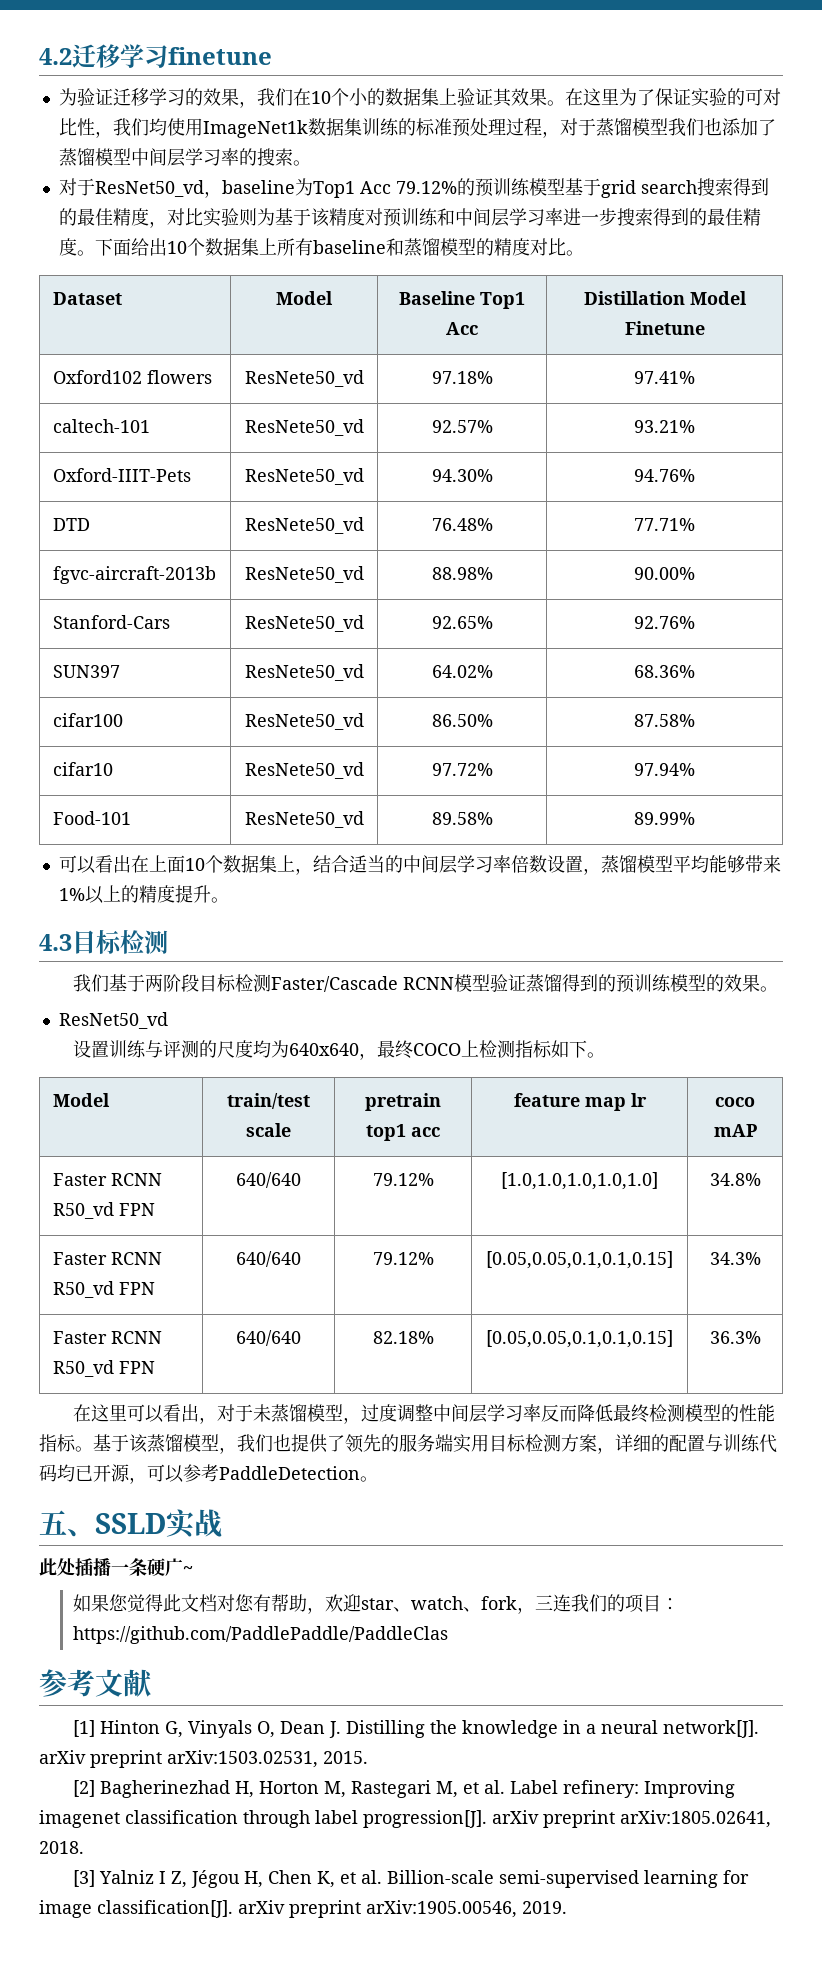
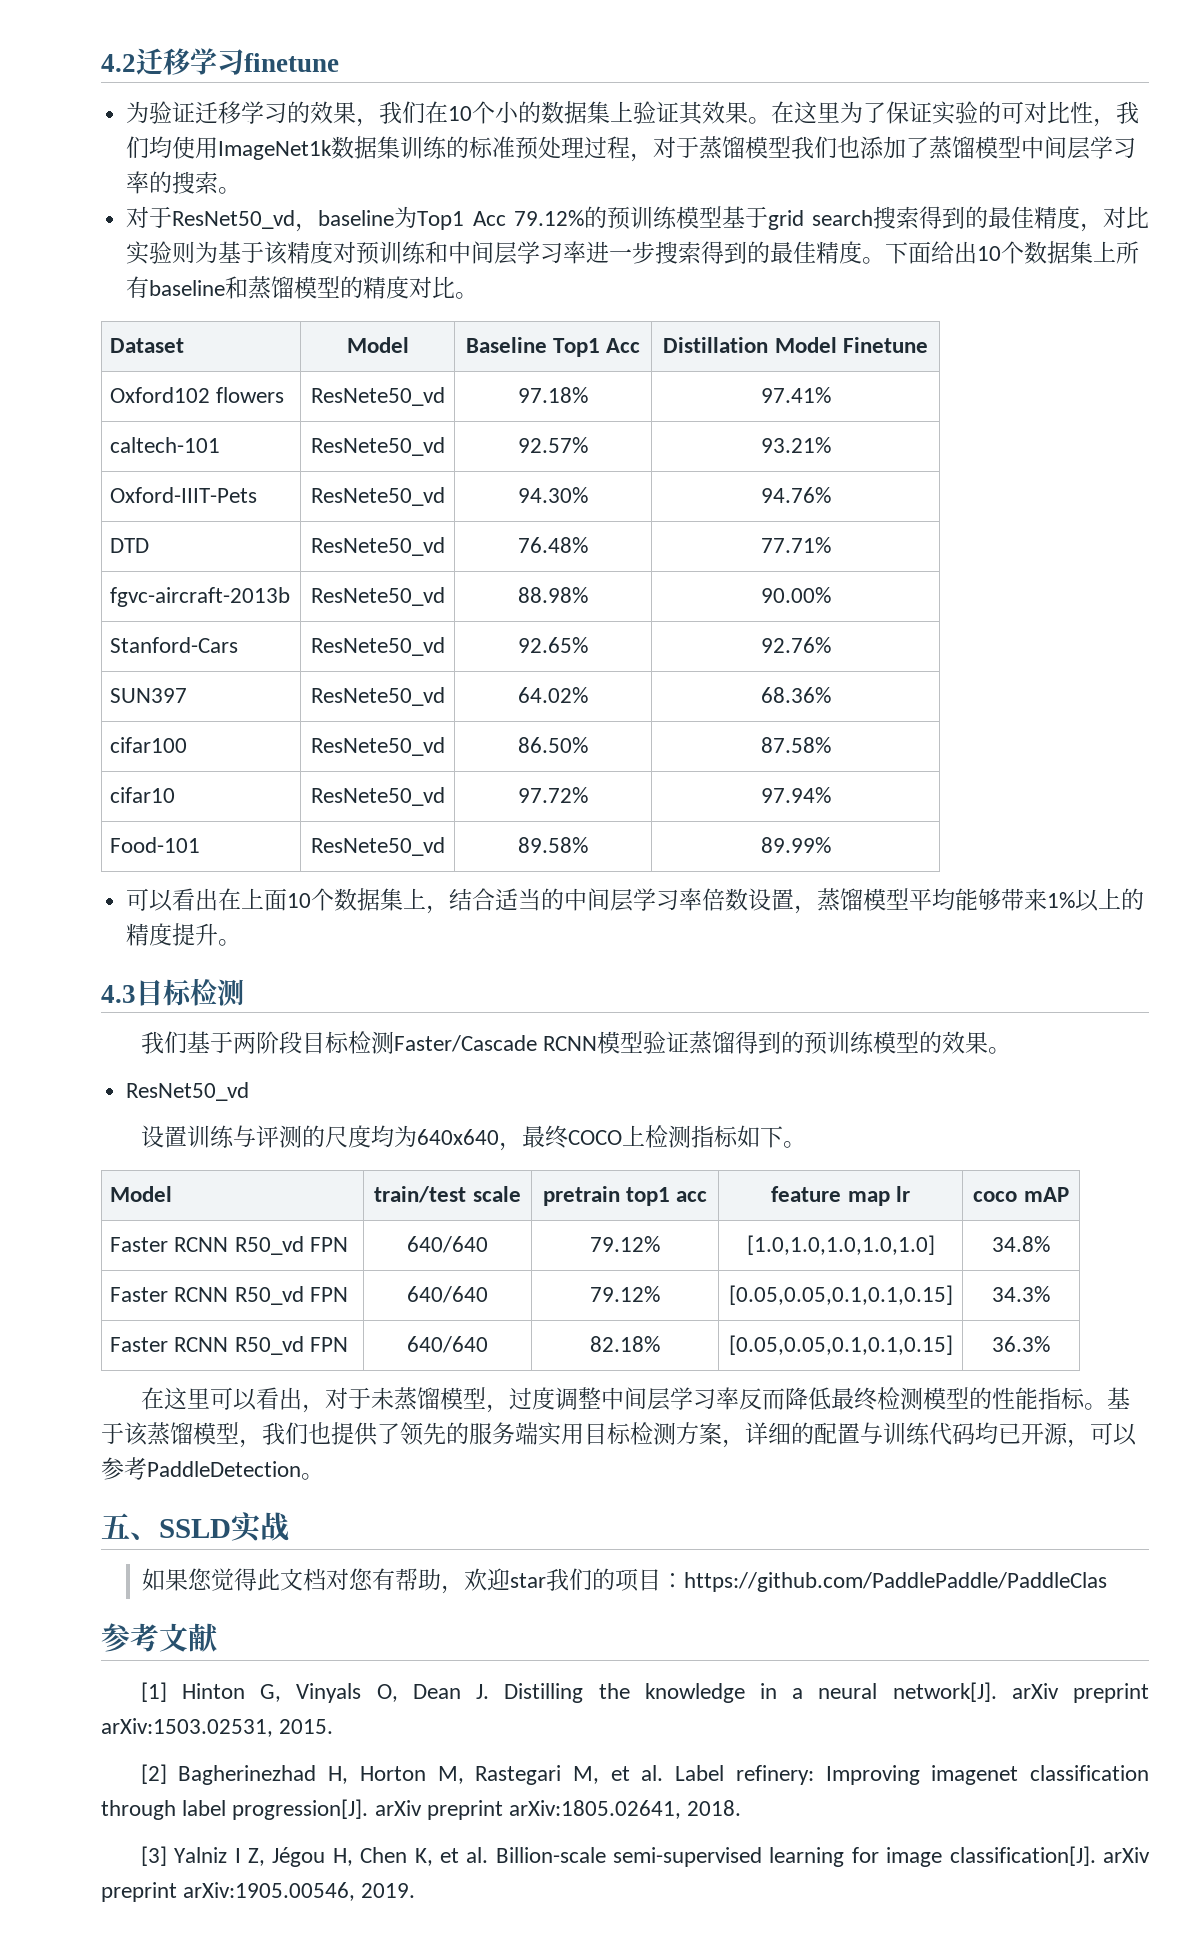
- 此处插播一条硬广~
- 如果您觉得此文档对您有帮助，欢迎star、watch、fork，三连我们的项目：https://github.com/PaddlePaddle/PaddleClas
+ 如果您觉得此文档对您有帮助，欢迎star我们的项目：https://github.com/PaddlePaddle/PaddleClas

